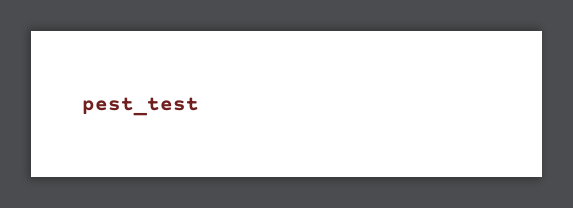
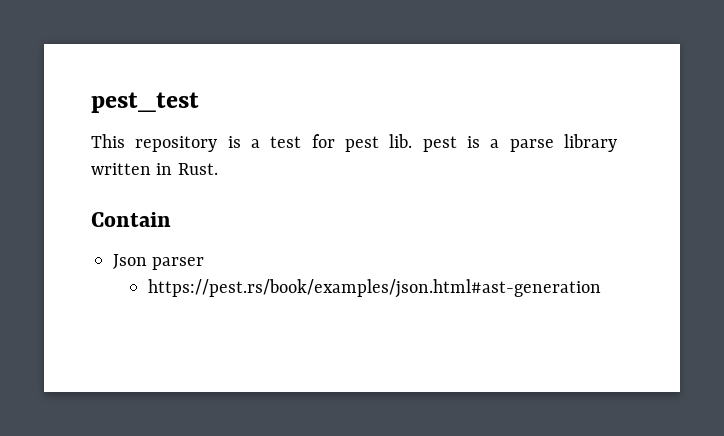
+ This repository is a test for pest lib. pest is a parse library written in Rust.
+ Contain
+ Json parser
+ https://pest.rs/book/examples/json.html#ast-generation

